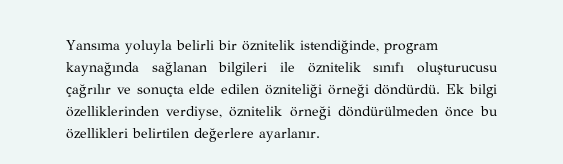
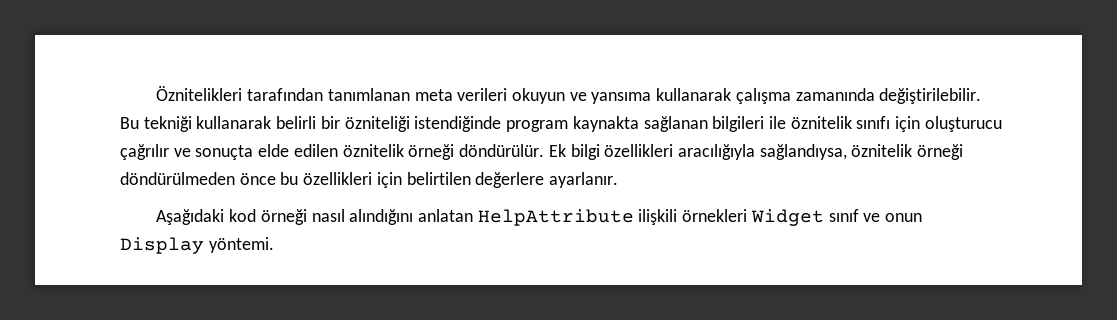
- Yansıma yoluyla belirli bir öznitelik istendiğinde, program kaynağında sağlanan bilgileri ile öznitelik sınıfı oluşturucusu çağrılır ve sonuçta elde edilen özniteliği örneği döndürdü. Ek bilgi özelliklerinden verdiyse, öznitelik örneği döndürülmeden önce bu özellikleri belirtilen değerlere ayarlanır.
+ Öznitelikleri tarafından tanımlanan meta verileri okuyun ve yansıma kullanarak çalışma zamanında değiştirilebilir. Bu tekniği kullanarak belirli bir özniteliği istendiğinde program kaynakta sağlanan bilgileri ile öznitelik sınıfı için oluşturucu çağrılır ve sonuçta elde edilen öznitelik örneği döndürülür. Ek bilgi özellikleri aracılığıyla sağlandıysa, öznitelik örneği döndürülmeden önce bu özellikleri için belirtilen değerlere ayarlanır.
+ Aşağıdaki kod örneği nasıl alındığını anlatan HelpAttribute ilişkili örnekleri Widget sınıf ve onun Display yöntemi.

